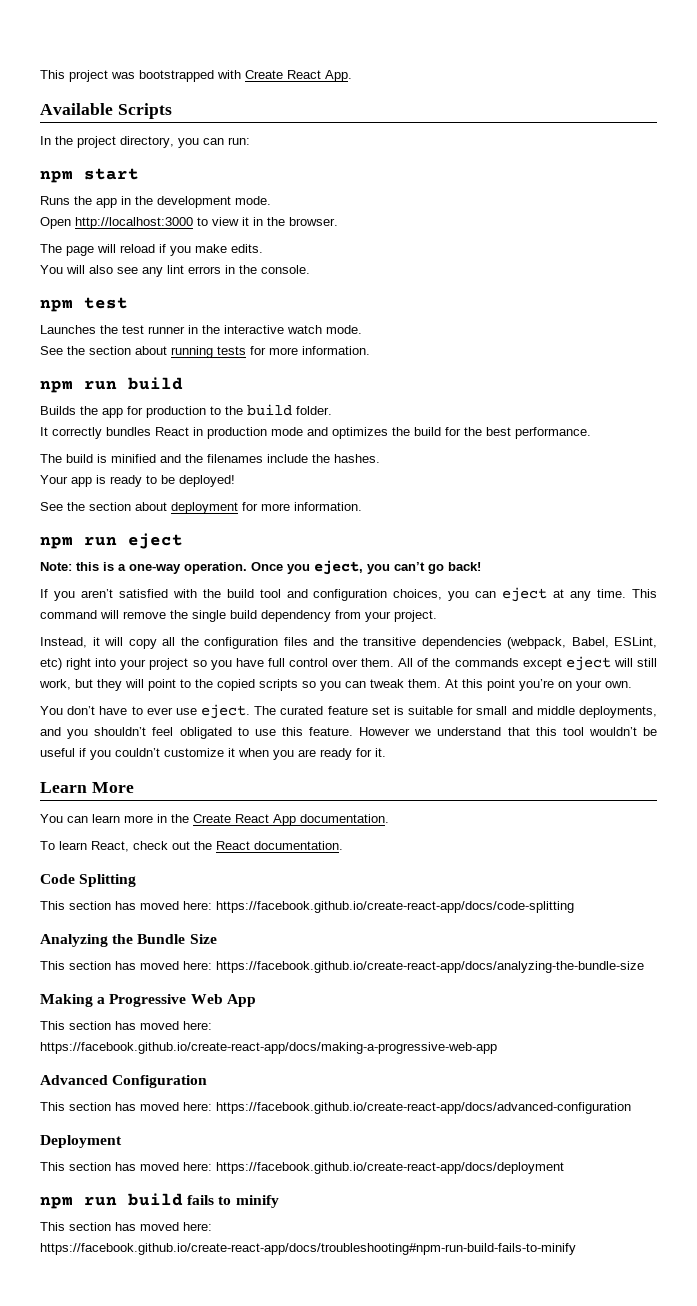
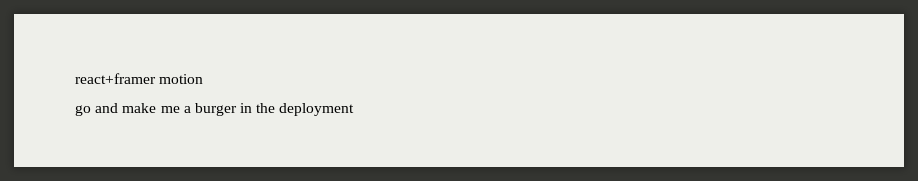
- This project was bootstrapped with Create React App.
- Available Scripts
- In the project directory, you can run:
- npm start
- Runs the app in the development mode.
- Open http://localhost:3000 to view it in the browser.
- The page will reload if you make edits.
- You will also see any lint errors in the console.
- npm test
- Launches the test runner in the interactive watch mode.
- See the section about running tests for more information.
- npm run build
- Builds the app for production to the build folder.
- It correctly bundles React in production mode and optimizes the build for the best performance.
- The build is minified and the filenames include the hashes.
- Your app is ready to be deployed!
- See the section about deployment for more information.
- npm run eject
- Note: this is a one-way operation. Once you eject, you can’t go back!
- If you aren’t satisfied with the build tool and configuration choices, you can eject at any time. This command will remove the single build dependency from your project.
- Instead, it will copy all the configuration files and the transitive dependencies (webpack, Babel, ESLint, etc) right into your project so you have full control over them. All of the commands except eject will still work, but they will point to the copied scripts so you can tweak them. At this point you’re on your own.
- You don’t have to ever use eject. The curated feature set is suitable for small and middle deployments, and you shouldn’t feel obligated to use this feature. However we understand that this tool wouldn’t be useful if you couldn’t customize it when you are ready for it.
- Learn More
- You can learn more in the Create React App documentation.
- To learn React, check out the React documentation.
- Code Splitting
- This section has moved here: https://facebook.github.io/create-react-app/docs/code-splitting
- Analyzing the Bundle Size
- This section has moved here: https://facebook.github.io/create-react-app/docs/analyzing-the-bundle-size
- Making a Progressive Web App
- This section has moved here: https://facebook.github.io/create-react-app/docs/making-a-progressive-web-app
- Advanced Configuration
- This section has moved here: https://facebook.github.io/create-react-app/docs/advanced-configuration
- Deployment
- This section has moved here: https://facebook.github.io/create-react-app/docs/deployment
- npm run build fails to minify
- This section has moved here: https://facebook.github.io/create-react-app/docs/troubleshooting#npm-run-build-fails-to-minify
+ react+framer motion
+ go and make me a burger in the deployment

